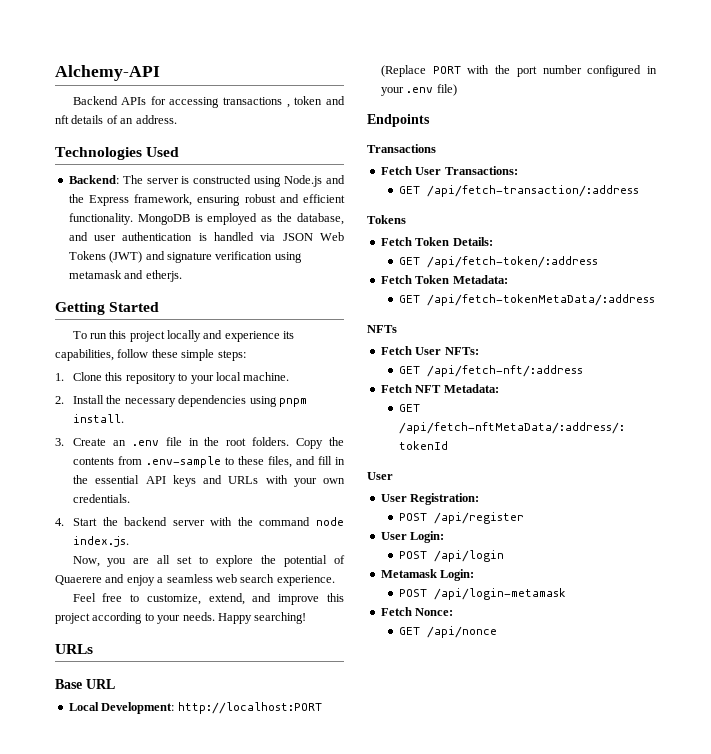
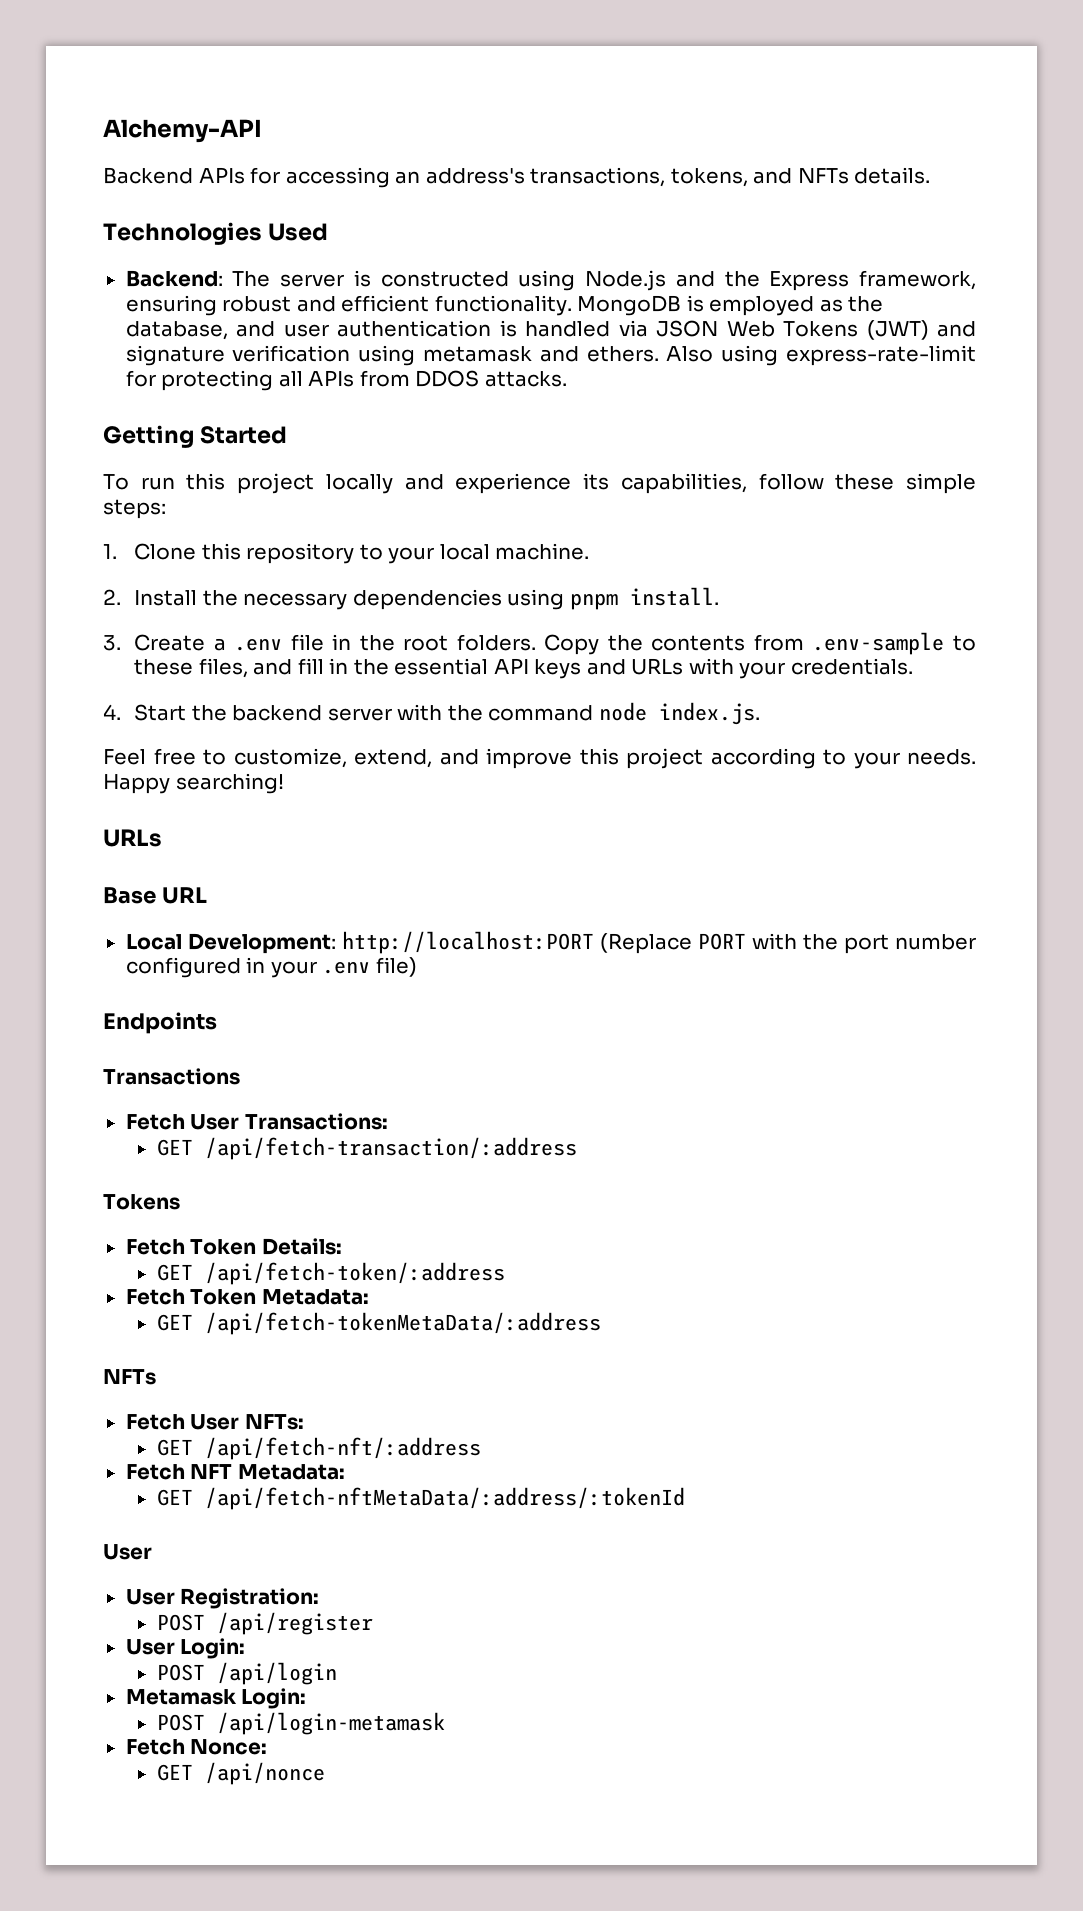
- Backend APIs for accessing transactions , token and nft details of an address.
+ Backend APIs for accessing an address's transactions, tokens, and NFTs details.
- MongoDB is employed as the database, and user authentication is handled via JSON Web Tokens (JWT) and signature verification using metamask and etherjs.
+ MongoDB is employed as the database, and user authentication is handled via JSON Web Tokens (JWT) and signature verification using metamask and ethers. Also using express-rate-limit for protecting all APIs from DDOS attacks.
- 3. Create an .env file in the root folders.
+ 3. Create a .env file in the root folders.
- Copy the contents from .env-sample to these files, and fill in the essential API keys and URLs with your own credentials.
+ Copy the contents from .env-sample to these files, and fill in the essential API keys and URLs with your credentials.
- Now, you are all set to explore the potential of Quaerere and enjoy a seamless web search experience.

